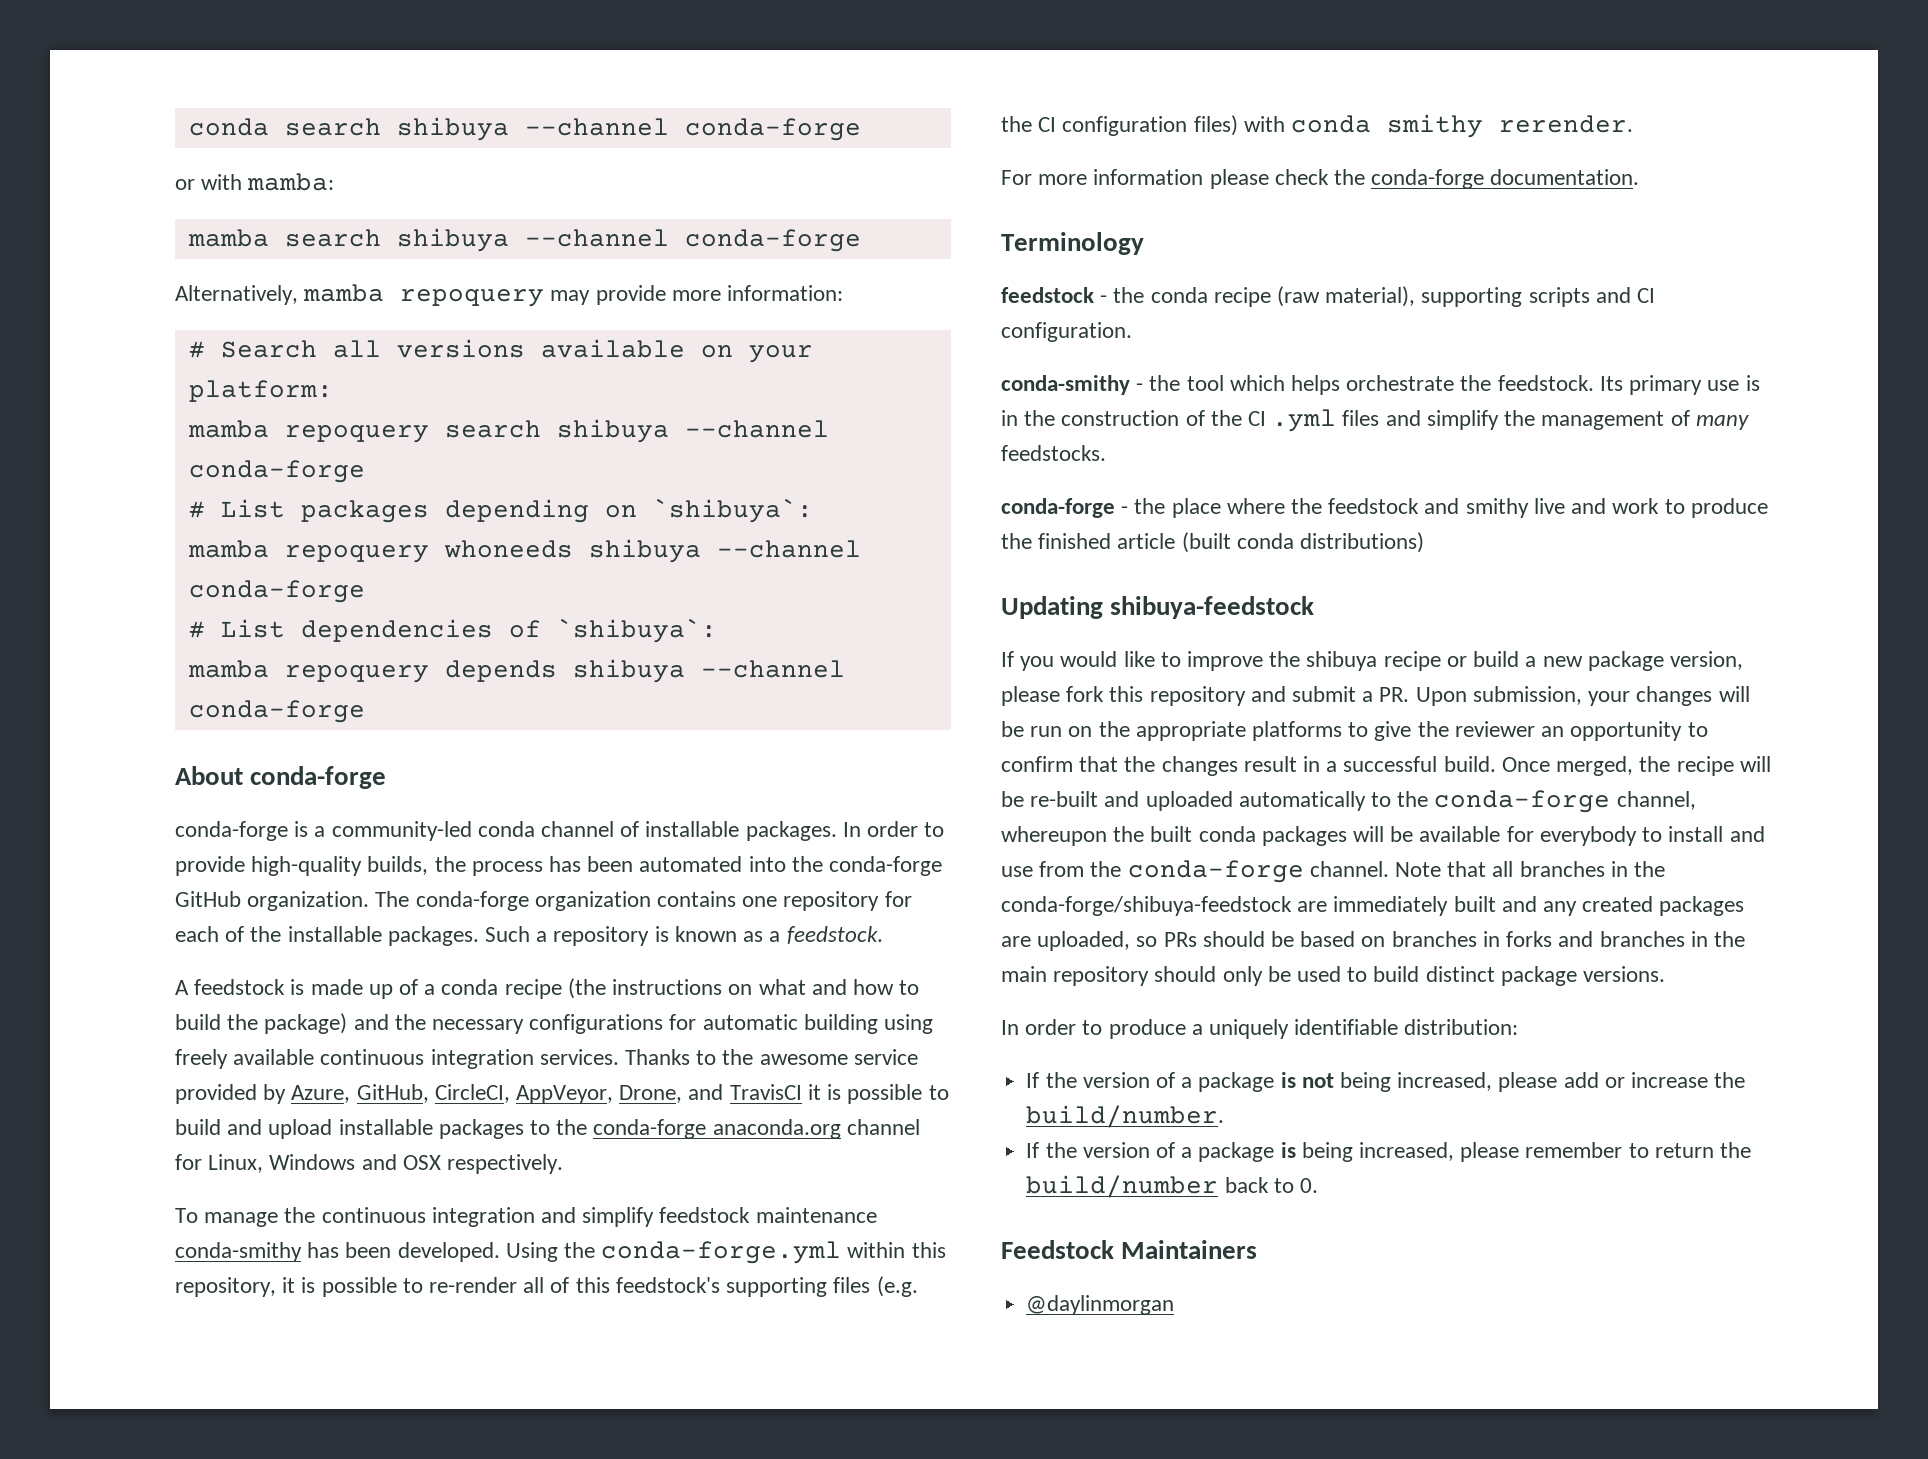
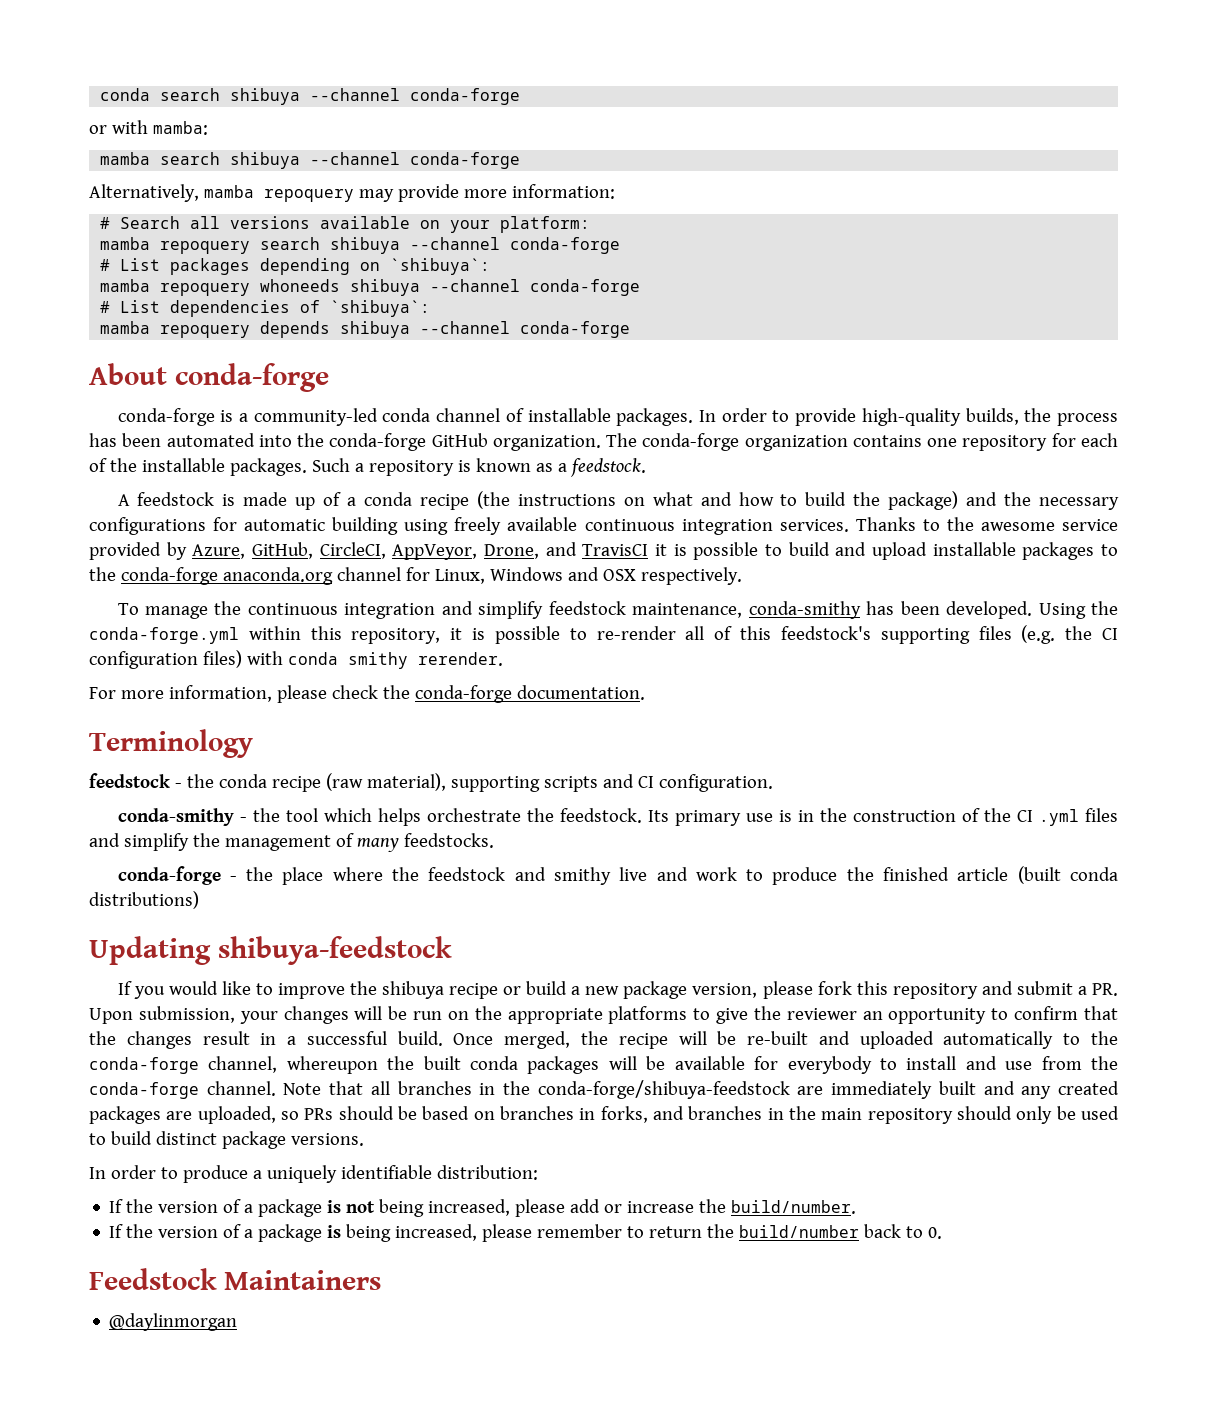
- To manage the continuous integration and simplify feedstock maintenance conda-smithy has been developed.
+ To manage the continuous integration and simplify feedstock maintenance, conda-smithy has been developed.
- For more information please check the conda-forge documentation.
+ For more information, please check the conda-forge documentation.
- Note that all branches in the conda-forge/shibuya-feedstock are immediately built and any created packages are uploaded, so PRs should be based on branches in forks and branches in the main repository should only be used to build distinct package versions.
+ Note that all branches in the conda-forge/shibuya-feedstock are immediately built and any created packages are uploaded, so PRs should be based on branches in forks, and branches in the main repository should only be used to build distinct package versions.

